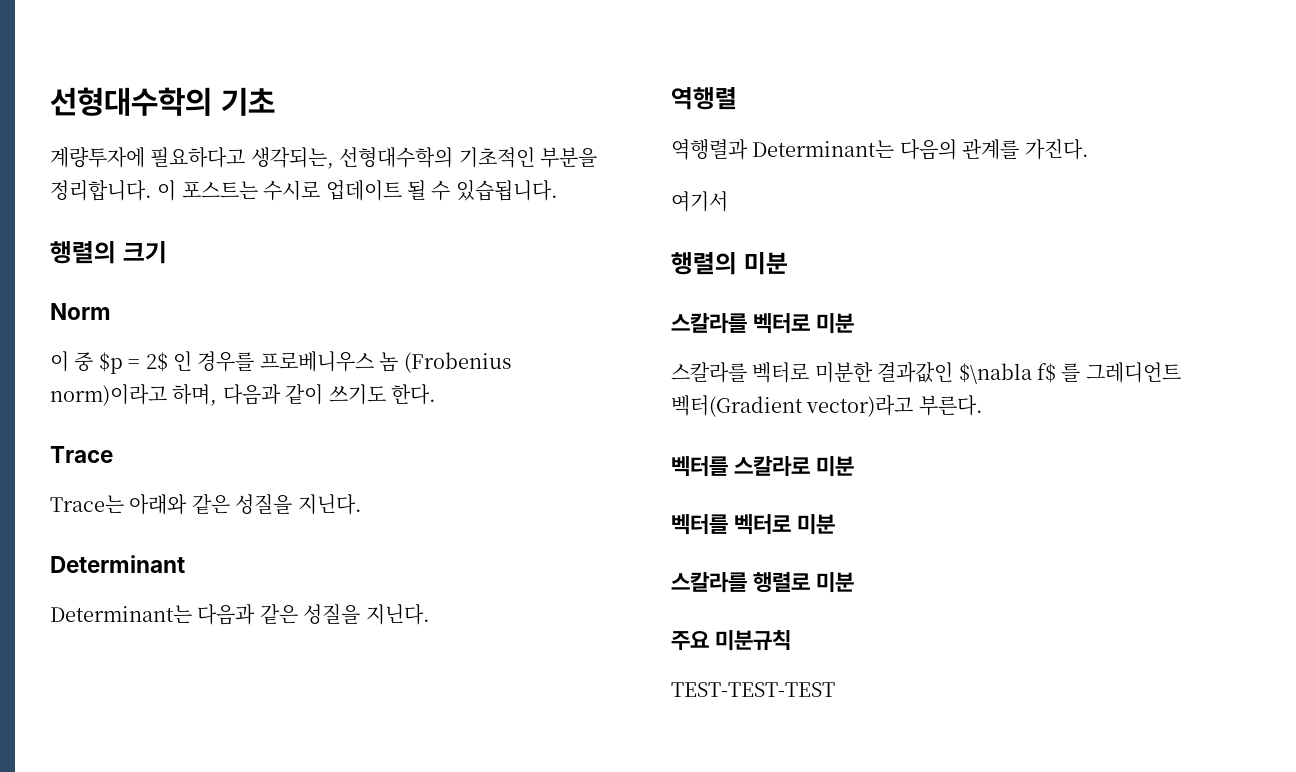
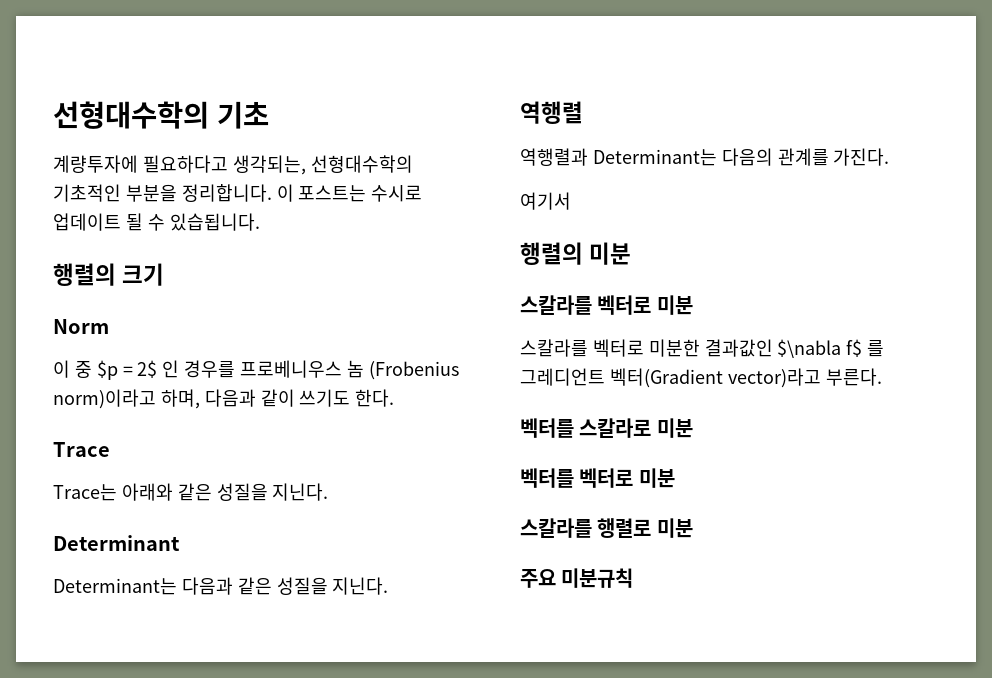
- TEST-TEST-TEST

